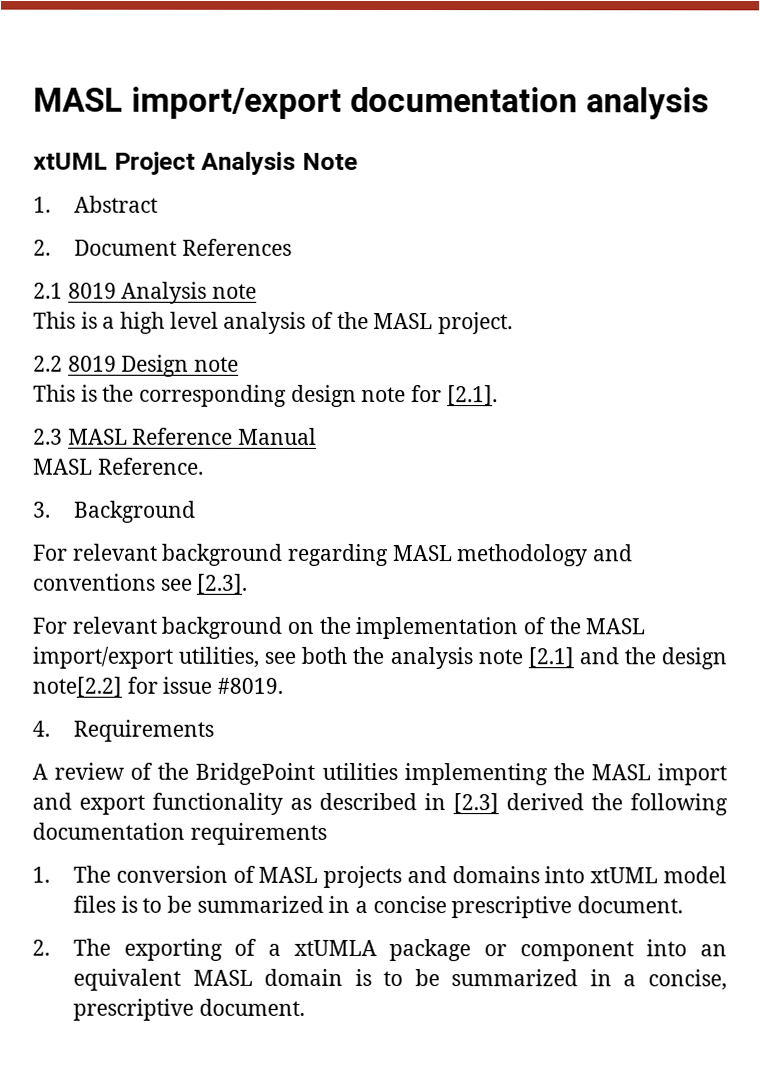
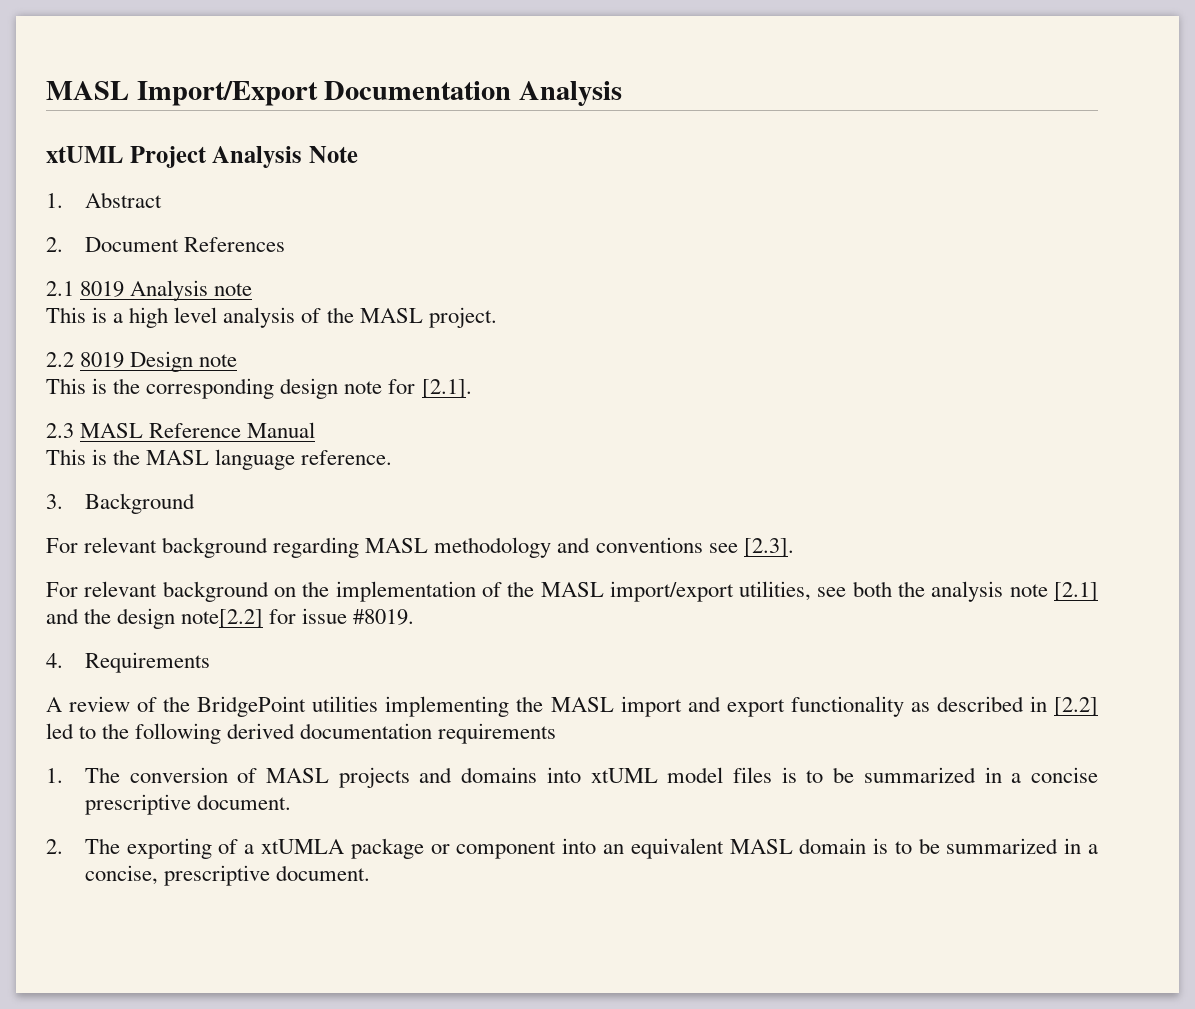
- MASL import/export documentation analysis
+ MASL Import/Export Documentation Analysis
- MASL Reference.
+ This is the MASL language reference.
- A review of the BridgePoint utilities implementing the MASL import and export functionality as described in [2.3] derived the following documentation requirements
+ A review of the BridgePoint utilities implementing the MASL import and export functionality as described in [2.2] led to the following derived documentation requirements

